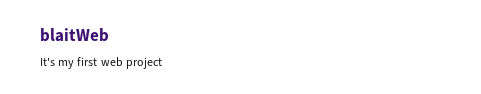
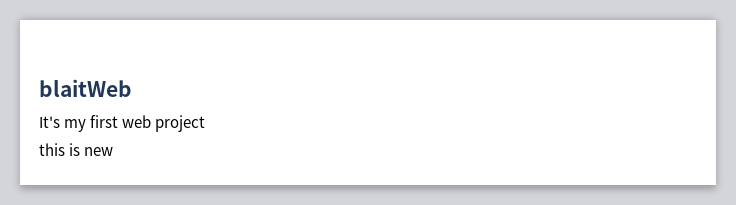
+ this is new

